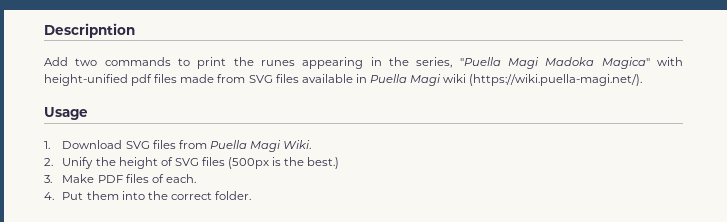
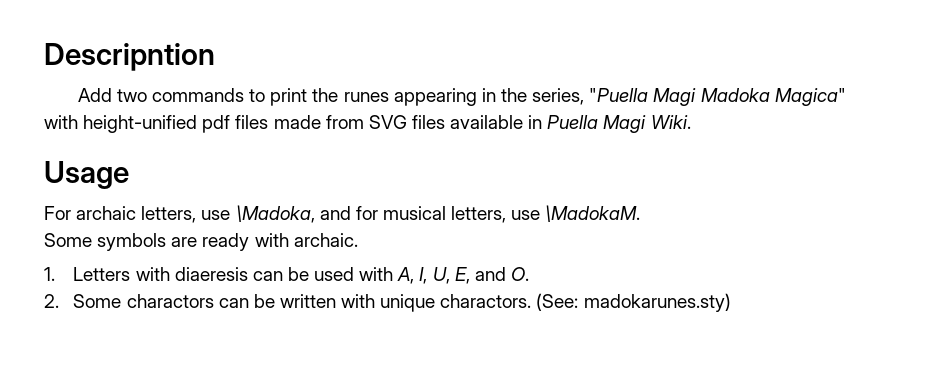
- Add two commands to print the runes appearing in the series, "Puella Magi Madoka Magica" with height-unified pdf files made from SVG files available in Puella Magi wiki (https://wiki.puella-magi.net/).
+ Add two commands to print the runes appearing in the series, "Puella Magi Madoka Magica" with height-unified pdf files made from SVG files available in Puella Magi Wiki.
- 1. Download SVG files from Puella Magi Wiki.
- 2. Unify the height of SVG files (500px is the best.)
- 3. Make PDF files of each.
- 4. Put them into the correct folder.
+ For archaic letters, use \Madoka, and for musical letters, use \MadokaM.
+ Some symbols are ready with archaic.
+ 1. Letters with diaeresis can be used with A, I, U, E, and O.
+ 2. Some charactors can be written with unique charactors. (See: madokarunes.sty)

